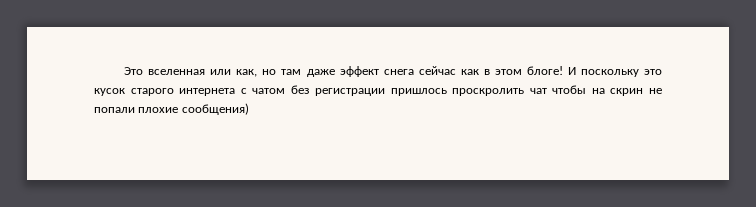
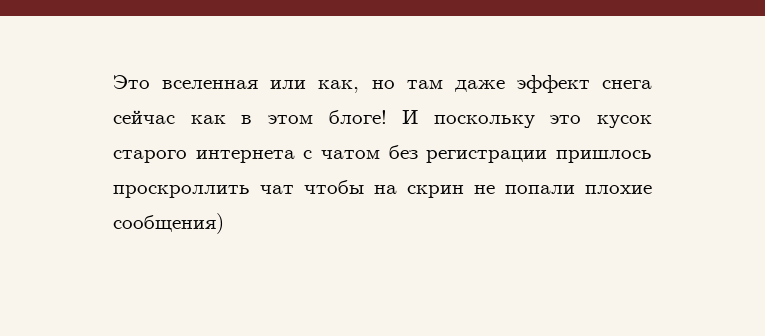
- И поскольку это кусок старого интернета с чатом без регистрации пришлось проскролить чат чтобы на скрин не попали плохие сообщения)
+ И поскольку это кусок старого интернета с чатом без регистрации пришлось проскроллить чат чтобы на скрин не попали плохие сообщения)

